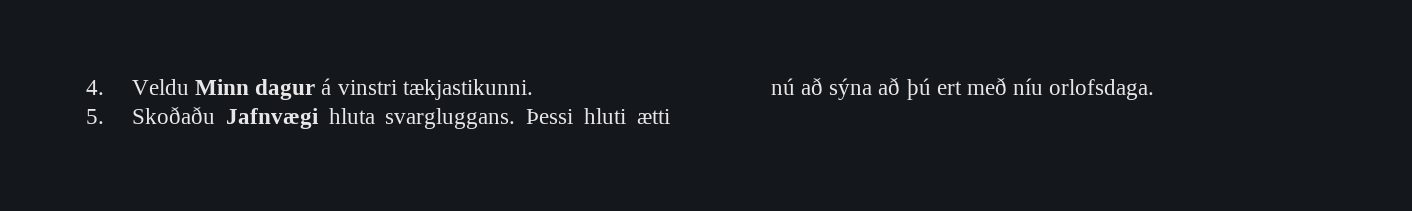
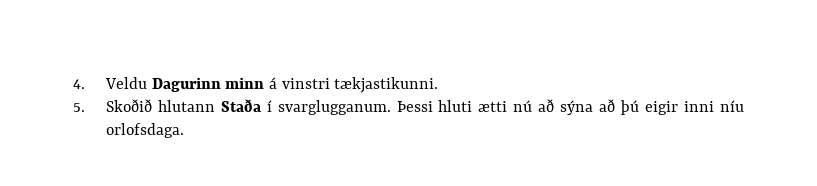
- 4. Veldu Minn dagur á vinstri tækjastikunni.
+ 4. Veldu Dagurinn minn á vinstri tækjastikunni.
- 5. Skoðaðu Jafnvægi hluta svargluggans.
+ 5. Skoðið hlutann Staða í svarglugganum.
- Þessi hluti ætti nú að sýna að þú ert með níu orlofsdaga.
+ Þessi hluti ætti nú að sýna að þú eigir inni níu orlofsdaga.

